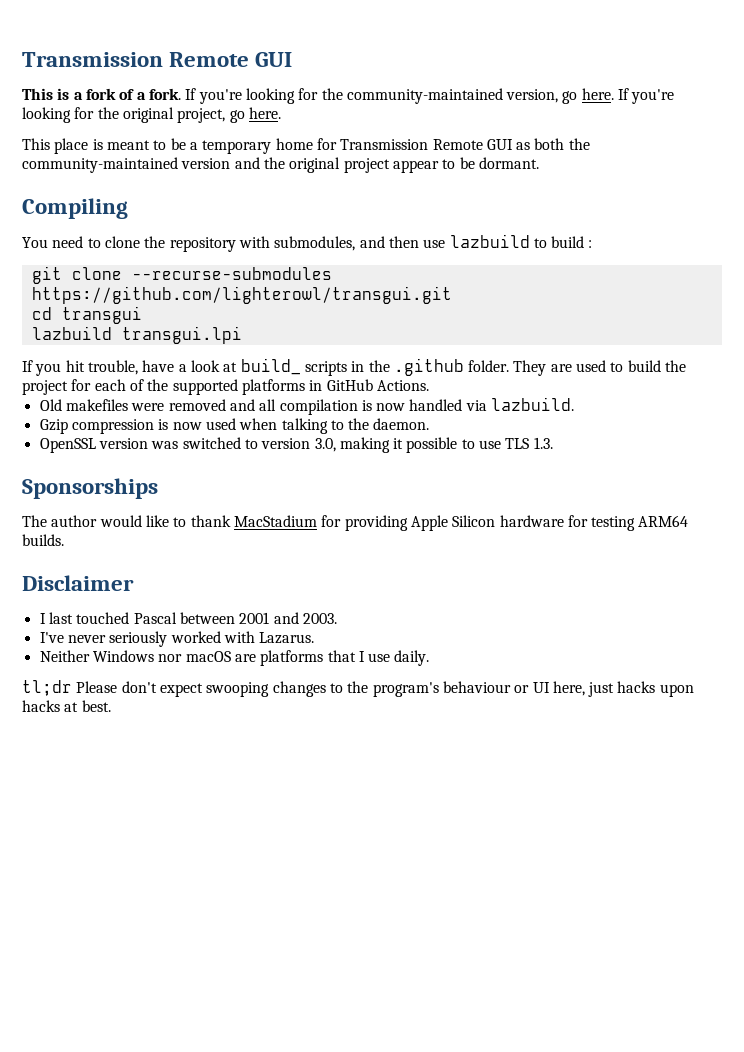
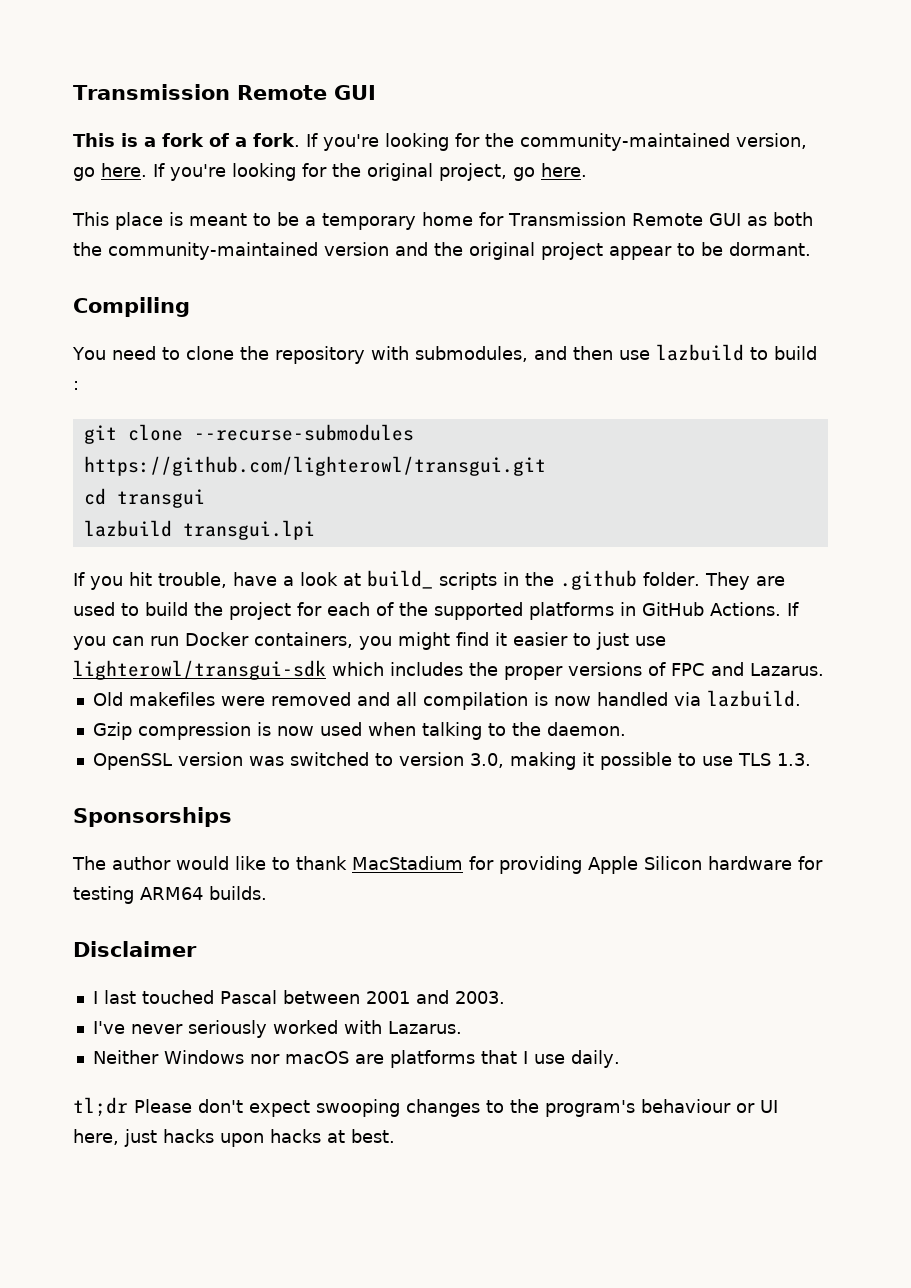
+ If you can run Docker containers, you might find it easier to just use lighterowl/transgui-sdk which includes the proper versions of FPC and Lazarus.

